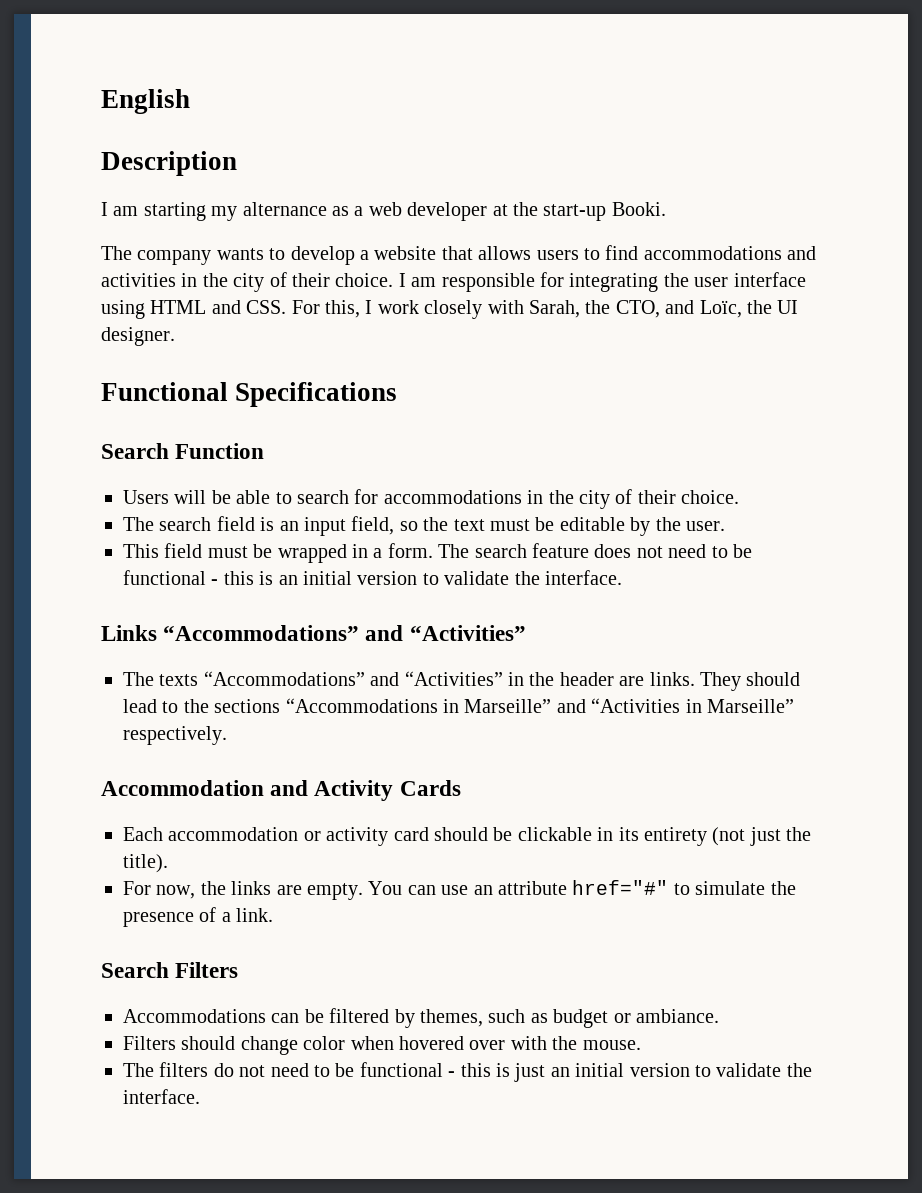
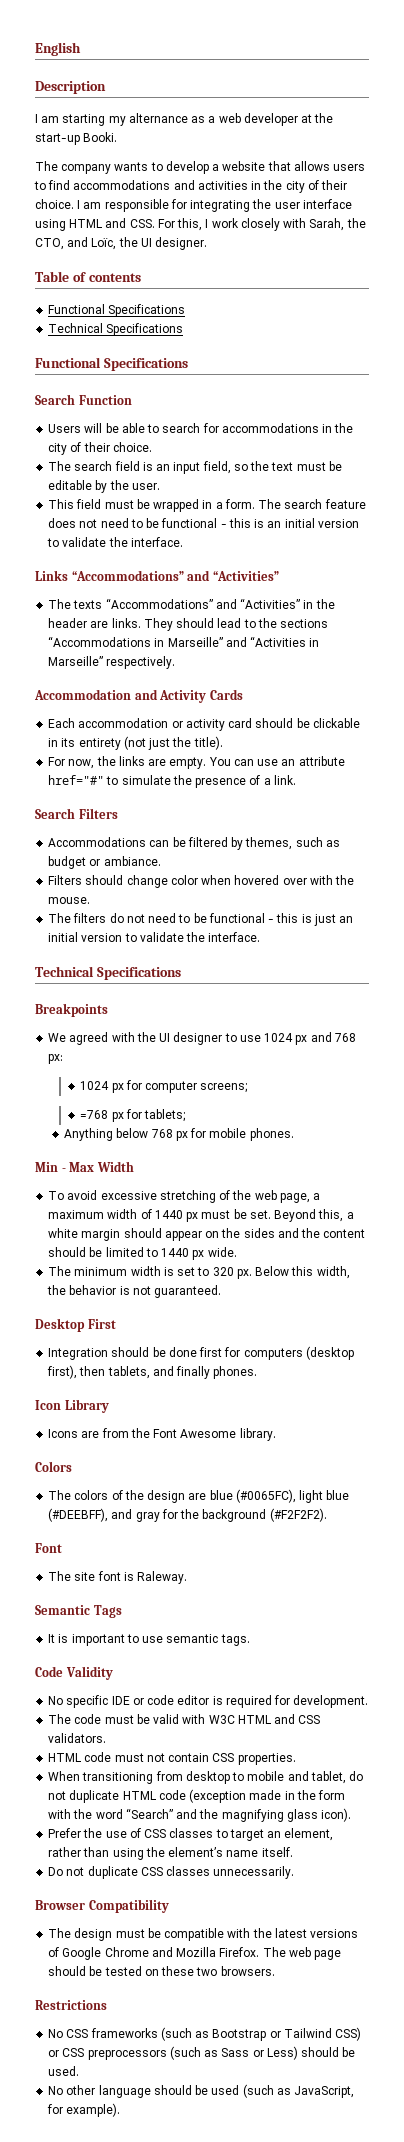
+ Table of contents
+ Functional Specifications
+ Technical Specifications
  The filters do not need to be functional - this is just an initial version to validate the interface.
+ Technical Specifications
+ Breakpoints
+ We agreed with the UI designer to use 1024 px and 768 px:
+ 1024 px for computer screens;
+ =768 px for tablets;
+ Anything below 768 px for mobile phones.
+ Min - Max Width
+ To avoid excessive stretching of the web page, a maximum width of 1440 px must be set. Beyond this, a white margin should appear on the sides and the content should be limited to 1440 px wide.
+ The minimum width is set to 320 px. Below this width, the behavior is not guaranteed.
+ Desktop First
+ Integration should be done first for computers (desktop first), then tablets, and finally phones.
+ Icon Library
+ Icons are from the Font Awesome library.
+ Colors
+ The colors of the design are blue (#0065FC), light blue (#DEEBFF), and gray for the background (#F2F2F2).
+ Font
+ The site font is Raleway.
+ Semantic Tags
+ It is important to use semantic tags.
+ Code Validity
+ No specific IDE or code editor is required for development.
+ The code must be valid with W3C HTML and CSS validators.
+ HTML code must not contain CSS properties.
+ When transitioning from desktop to mobile and tablet, do not duplicate HTML code (exception made in the form with the word “Search” and the magnifying glass icon).
+ Prefer the use of CSS classes to target an element, rather than using the element’s name itself.
+ Do not duplicate CSS classes unnecessarily.
+ Browser Compatibility
+ The design must be compatible with the latest versions of Google Chrome and Mozilla Firefox. The web page should be tested on these two browsers.
+ Restrictions
+ No CSS frameworks (such as Bootstrap or Tailwind CSS) or CSS preprocessors (such as Sass or Less) should be used.
+ No other language should be used (such as JavaScript, for example).

